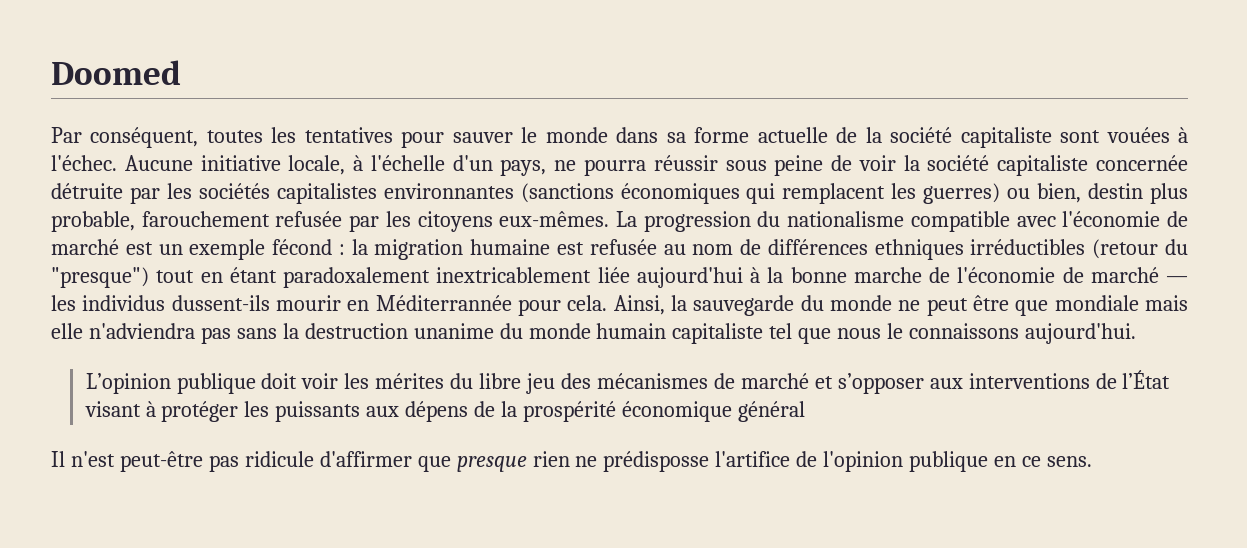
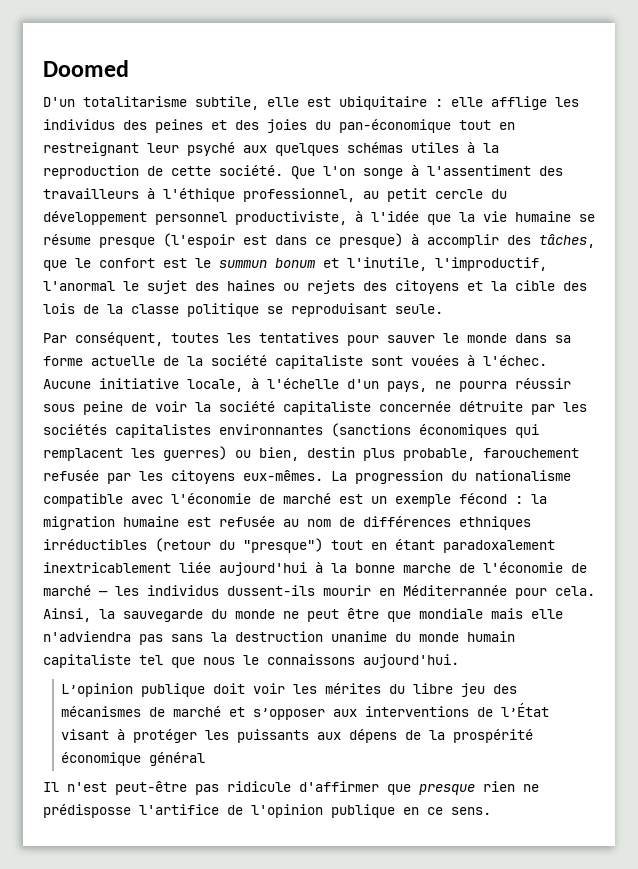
+ D'un totalitarisme subtile, elle est ubiquitaire : elle afflige les individus des peines et des joies du pan-économique tout en restreignant leur psyché aux quelques schémas utiles à la reproduction de cette société. Que l'on songe à l'assentiment des travailleurs à l'éthique professionnel, au petit cercle du développement personnel productiviste, à l'idée que la vie humaine se résume presque (l'espoir est dans ce presque) à accomplir des tâches, que le confort est le summun bonum et l'inutile, l'improductif, l'anormal le sujet des haines ou rejets des citoyens et la cible des lois de la classe politique se reproduisant seule.

